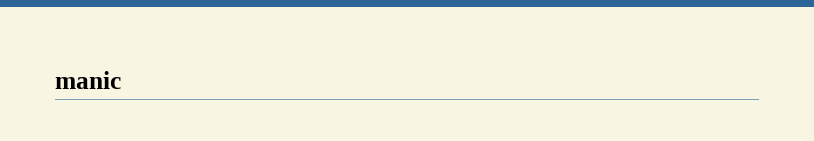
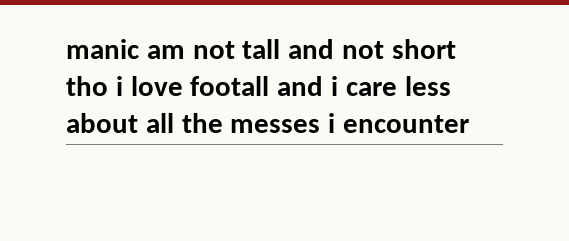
- manic
+ manic am not tall and not short tho i love footall and i care less about all the messes i encounter

